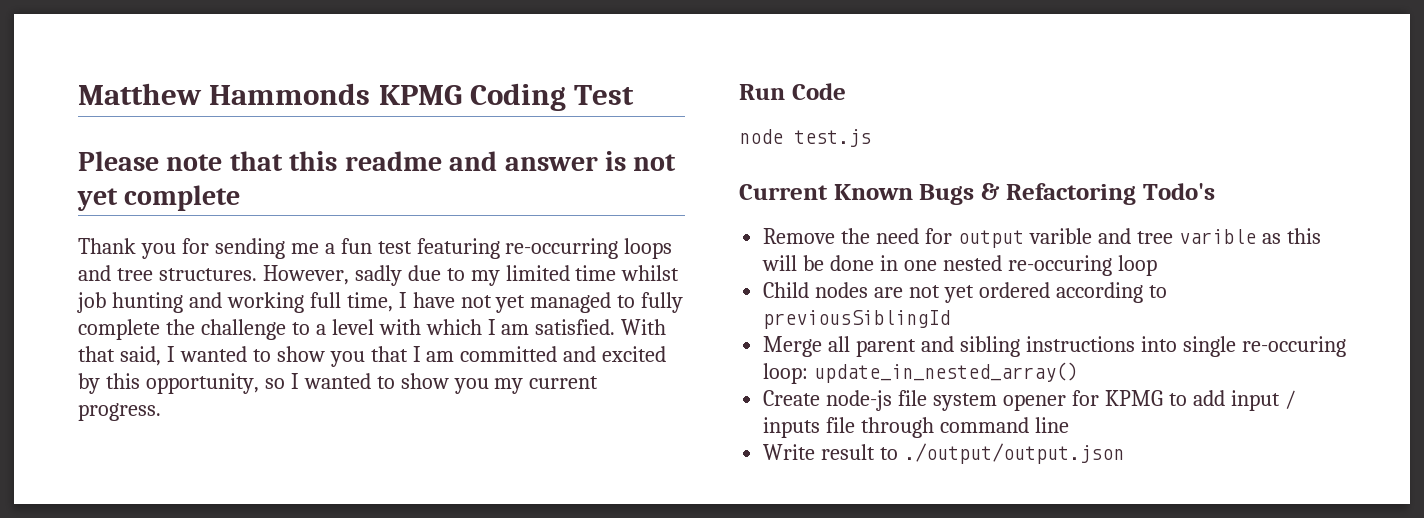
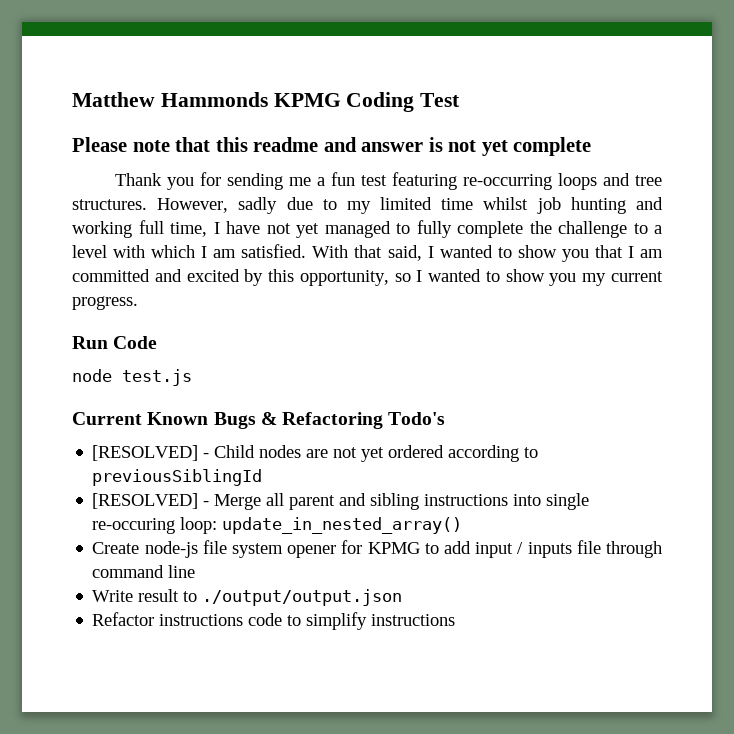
- Remove the need for output varible and tree varible as this will be done in one nested re-occuring loop
- Child nodes are not yet ordered according to previousSiblingId
+ [RESOLVED] - Child nodes are not yet ordered according to previousSiblingId
- Merge all parent and sibling instructions into single re-occuring loop: update_in_nested_array()
+ [RESOLVED] - Merge all parent and sibling instructions into single re-occuring loop: update_in_nested_array()
+ Refactor instructions code to simplify instructions

